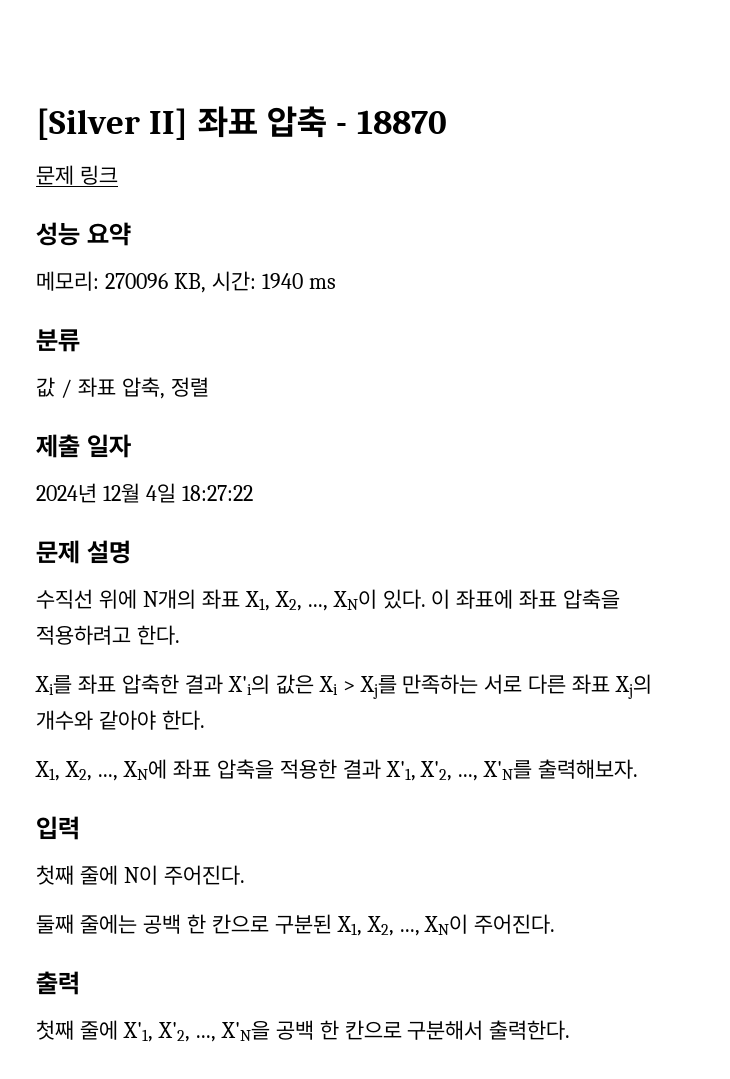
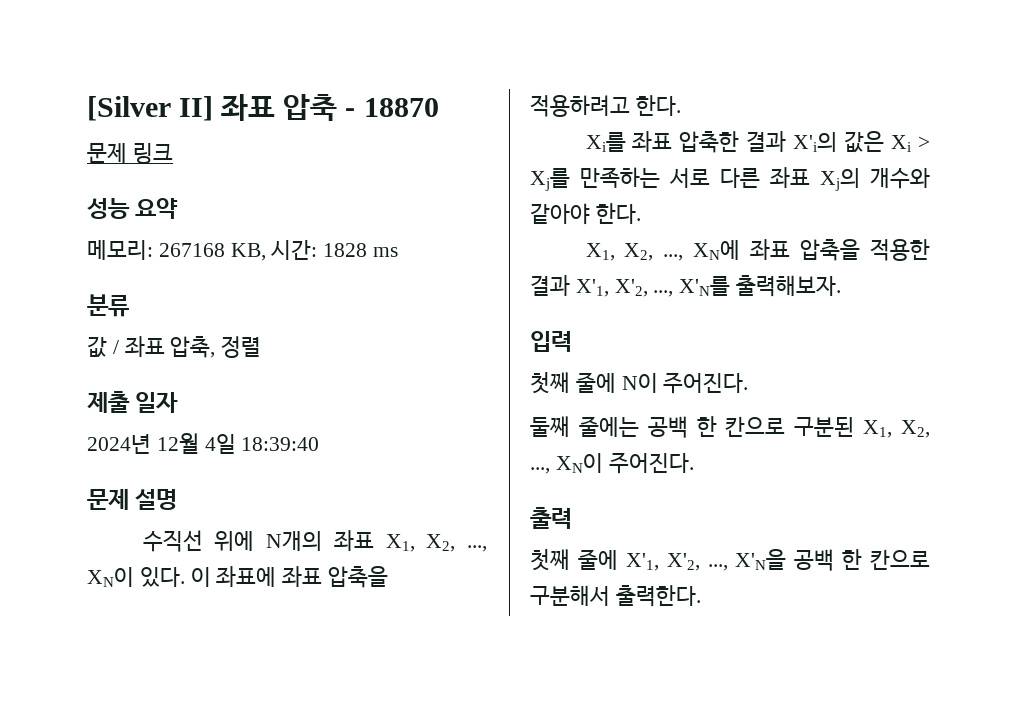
- 메모리: 270096 KB, 시간: 1940 ms
+ 메모리: 267168 KB, 시간: 1828 ms
- 2024년 12월 4일 18:27:22
+ 2024년 12월 4일 18:39:40

